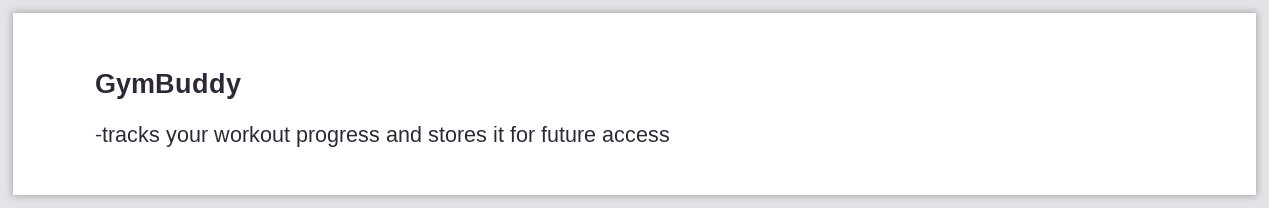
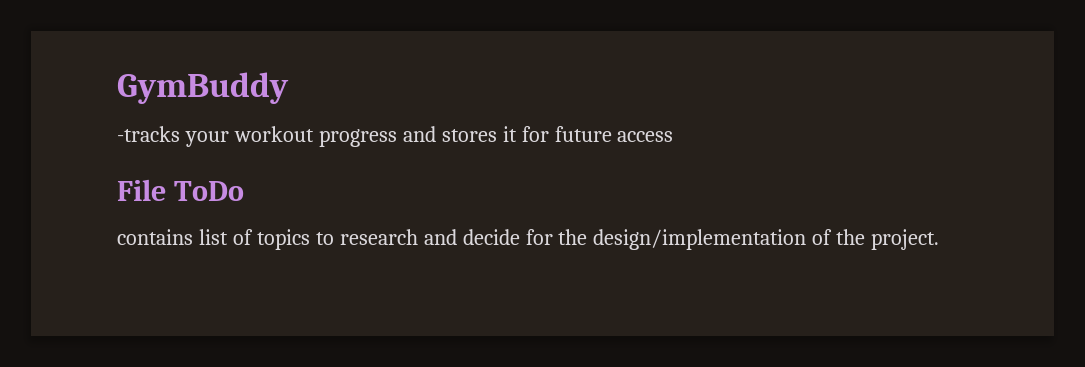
+ File ToDo
+ contains list of topics to research and decide for the design/implementation of the project.

